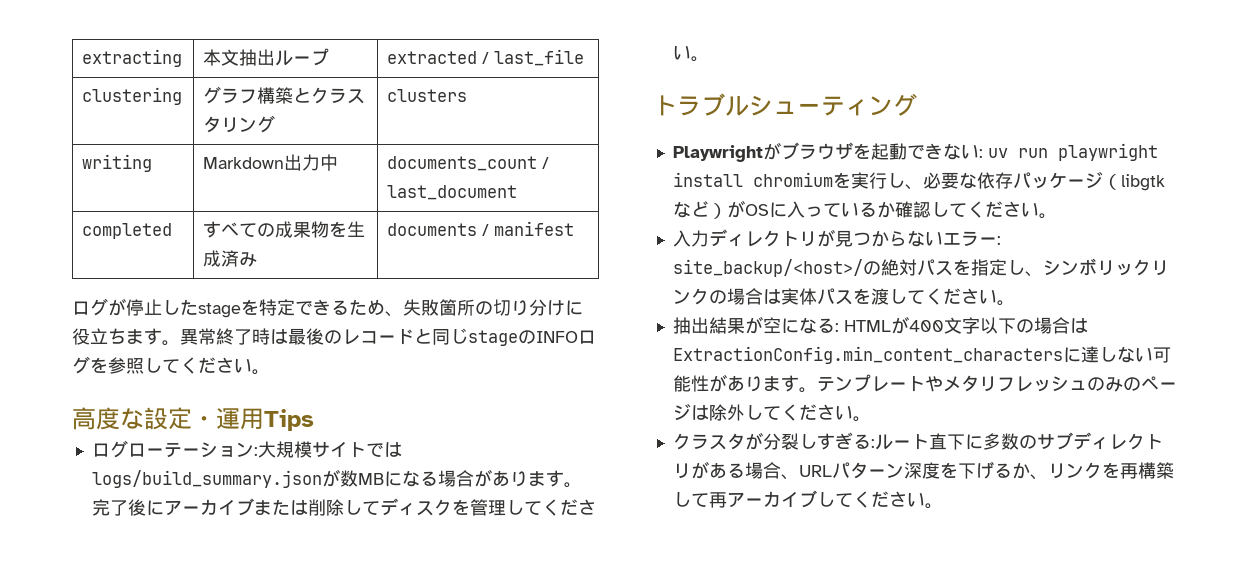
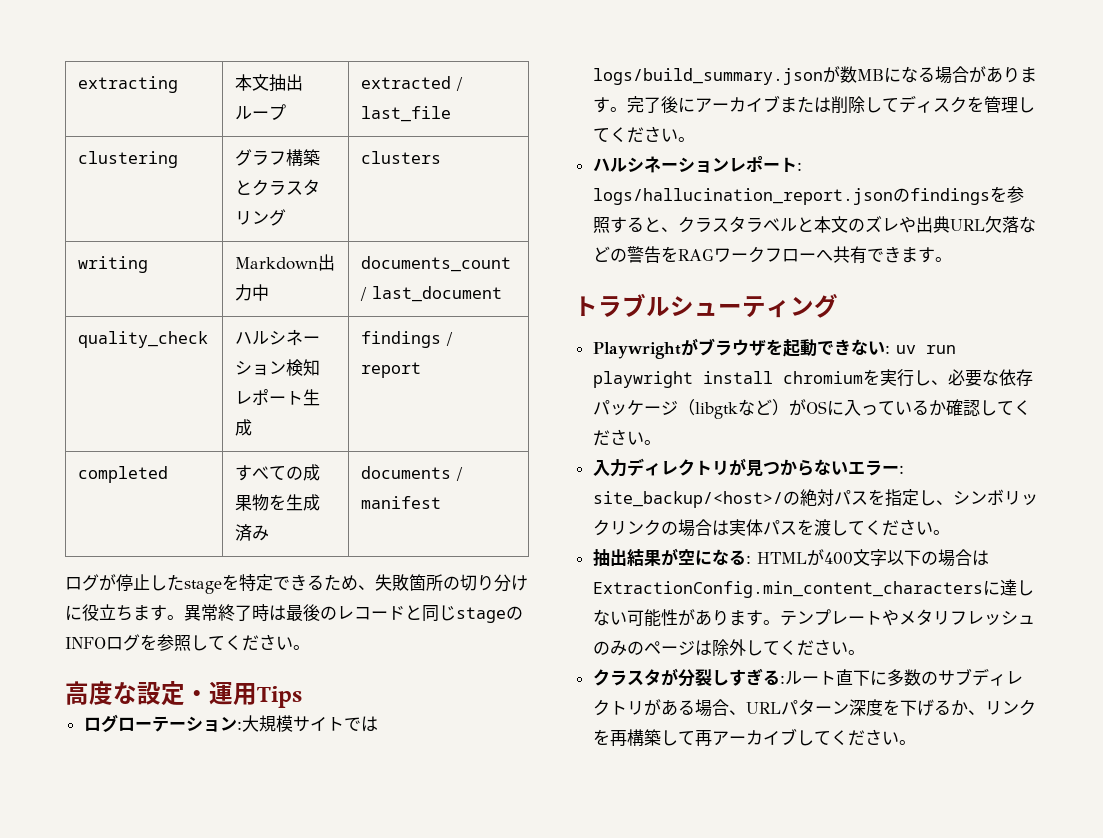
+ quality_check | ハルシネーション検知レポート生成 | findings / report
+ ハルシネーションレポート: logs/hallucination_report.jsonのfindingsを参照すると、クラスタラベルと本文のズレや出典URL欠落などの警告をRAGワークフローへ共有できます。

